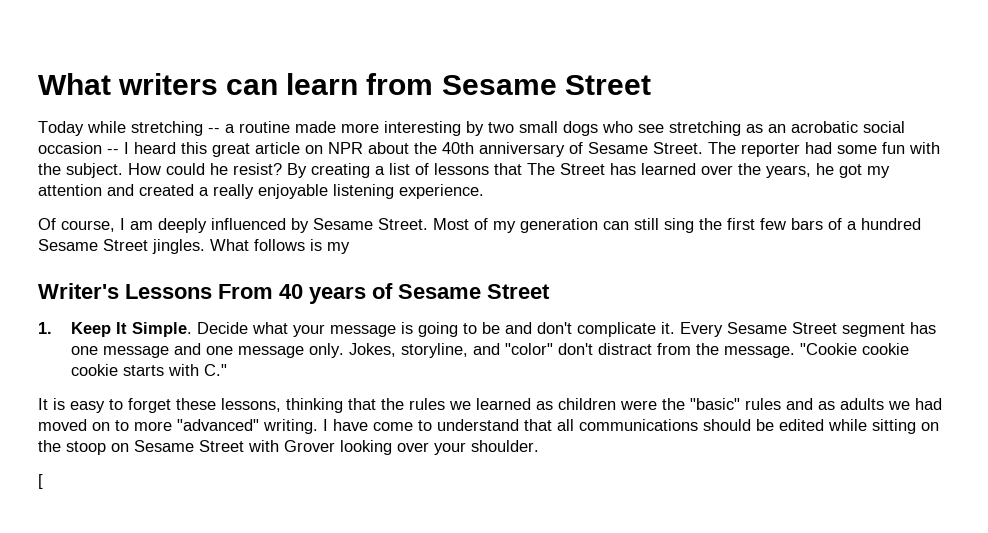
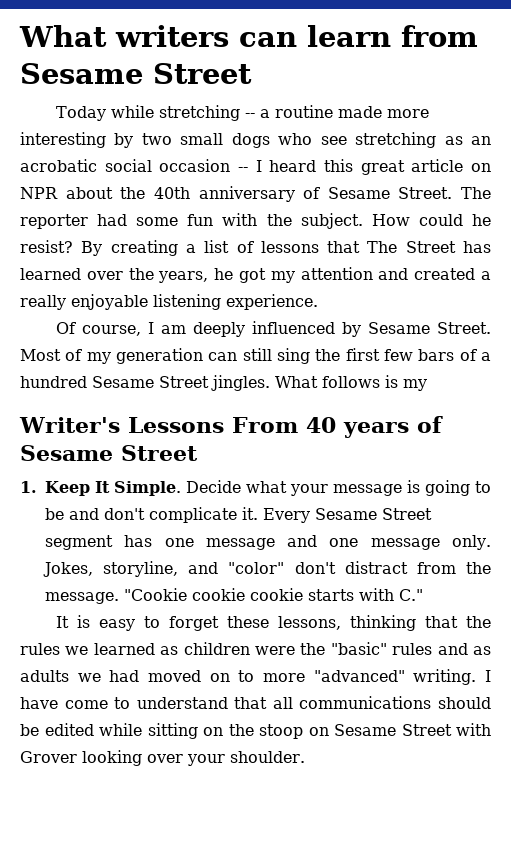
- [

